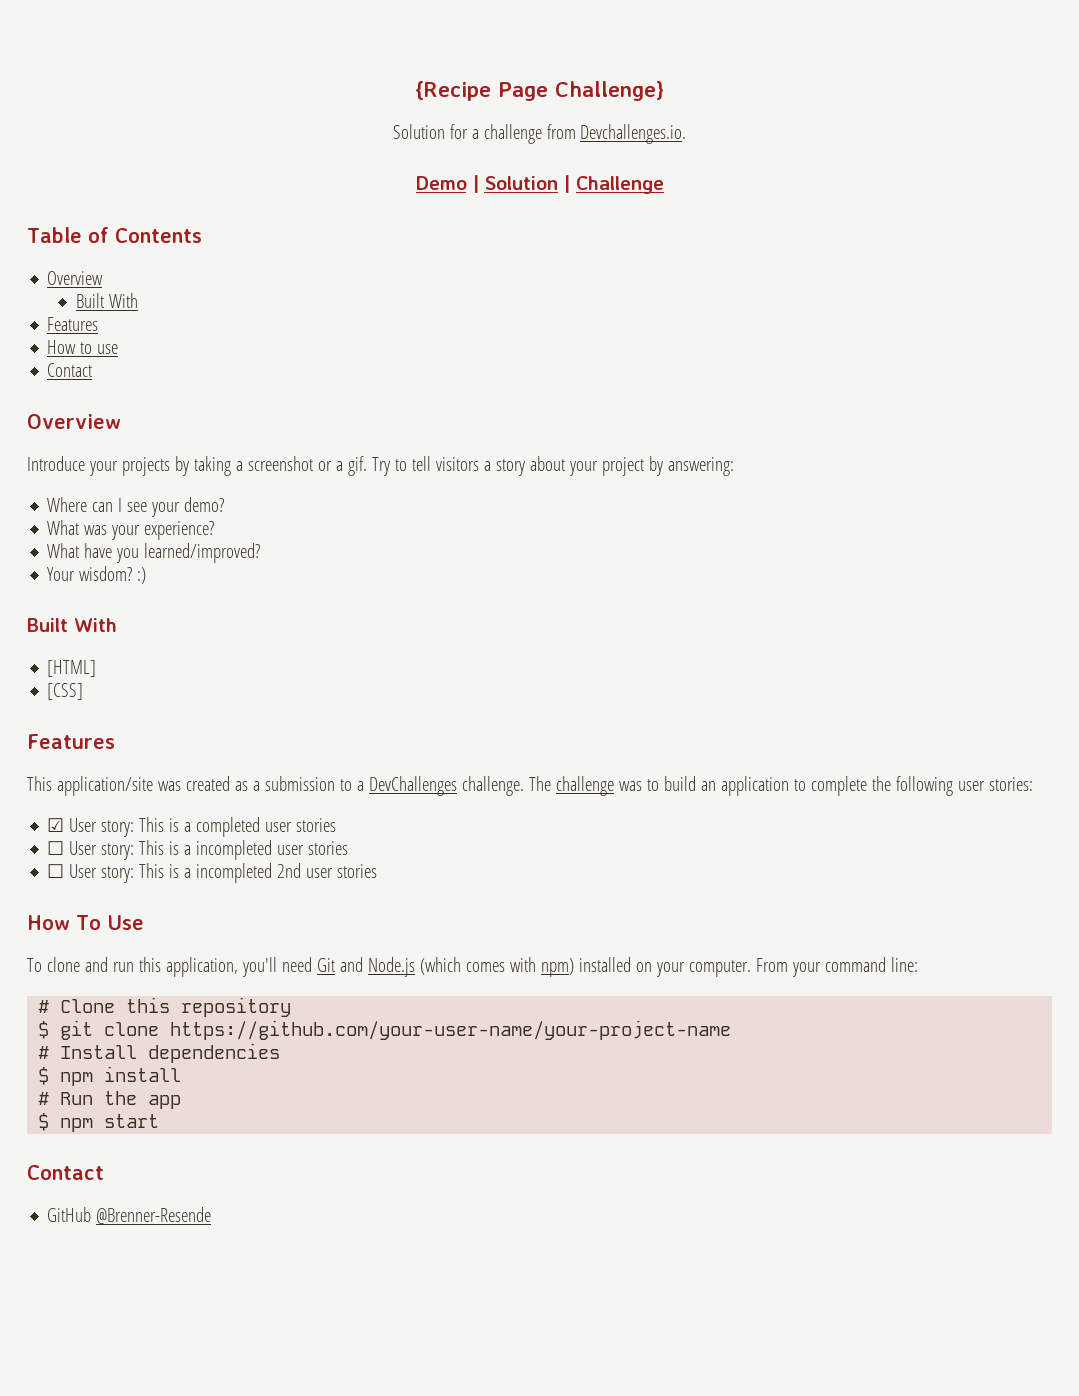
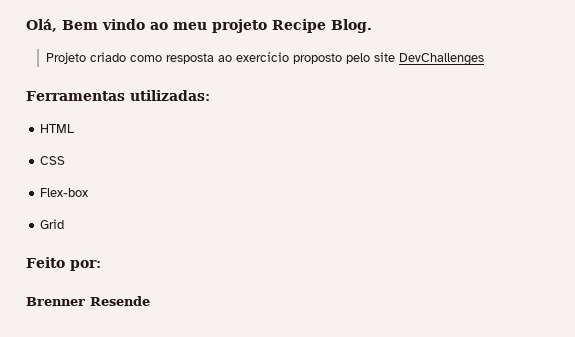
- {Recipe Page Challenge}
- Solution for a challenge from Devchallenges.io.
- Demo | Solution | Challenge
- Table of Contents
- Overview
- Built With
- Features
- How to use
- Contact
- Overview
- Introduce your projects by taking a screenshot or a gif. Try to tell visitors a story about your project by answering:
- Where can I see your demo?
- What was your experience?
- What have you learned/improved?
- Your wisdom? :)
- Built With
- [HTML]
- [CSS]
- Features
- This application/site was created as a submission to a DevChallenges challenge. The challenge was to build an application to complete the following user stories:
- ☑ User story: This is a completed user stories
- ☐ User story: This is a incompleted user stories
- ☐ User story: This is a incompleted 2nd user stories
- How To Use
- To clone and run this application, you'll need Git and Node.js (which comes with npm) installed on your computer. From your command line:
- # Clone this repository
- $ git clone https://github.com/your-user-name/your-project-name
- # Install dependencies
- $ npm install
- # Run the app
- $ npm start
- Contact
- GitHub @Brenner-Resende
+ Olá, Bem vindo ao meu projeto Recipe Blog.
+ Projeto criado como resposta ao exercício proposto pelo site DevChallenges
+ Ferramentas utilizadas:
+ HTML
+ CSS
+ Flex-box
+ Grid
+ Feito por:
+ Brenner Resende

